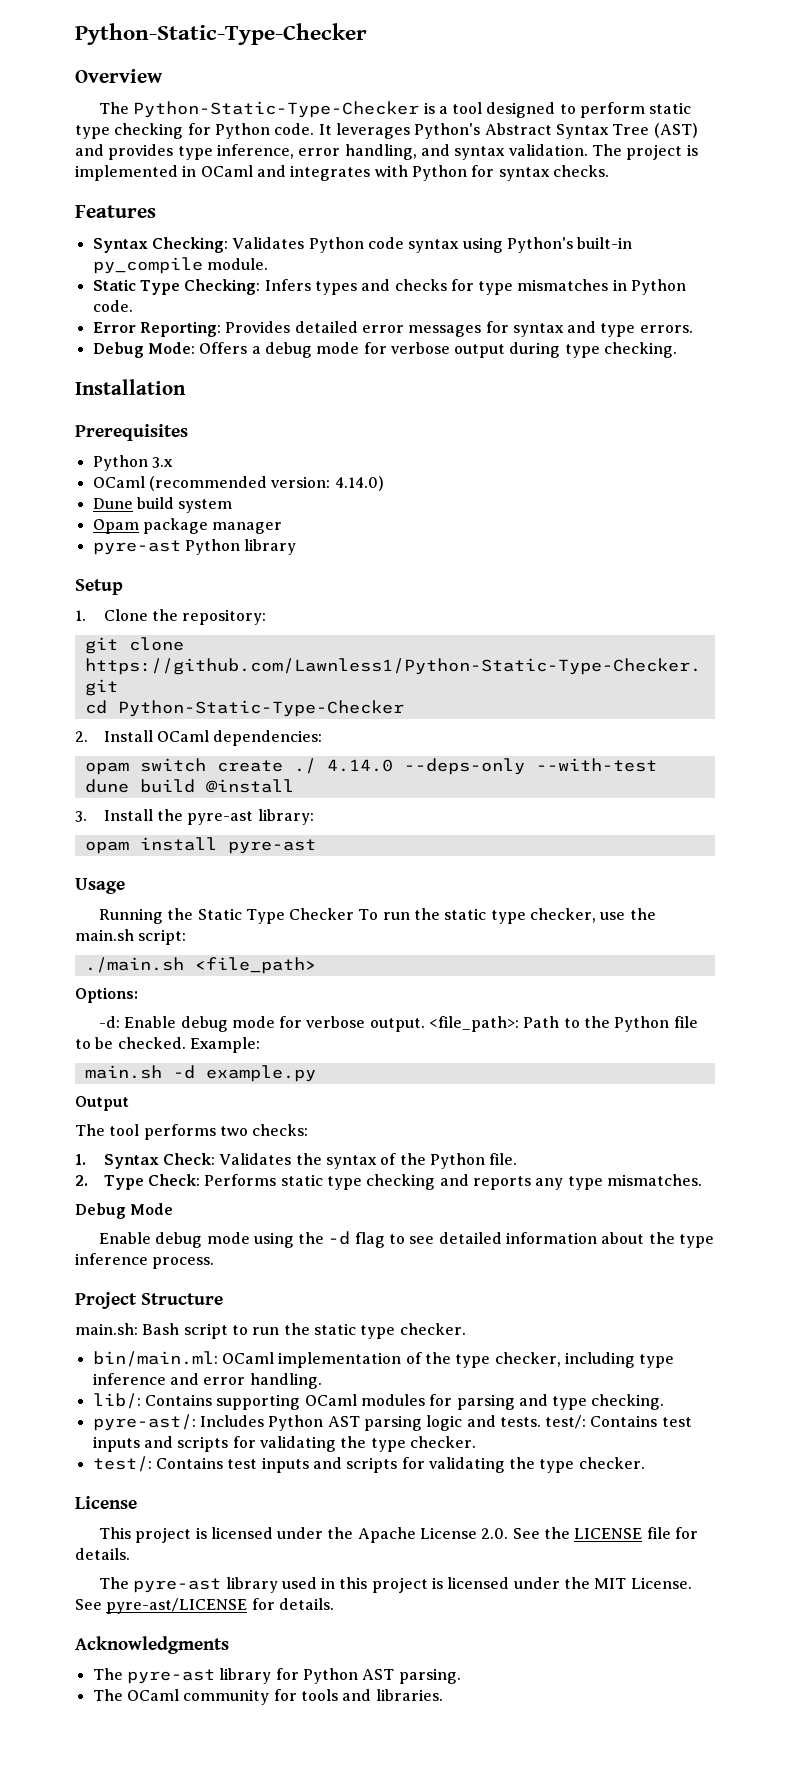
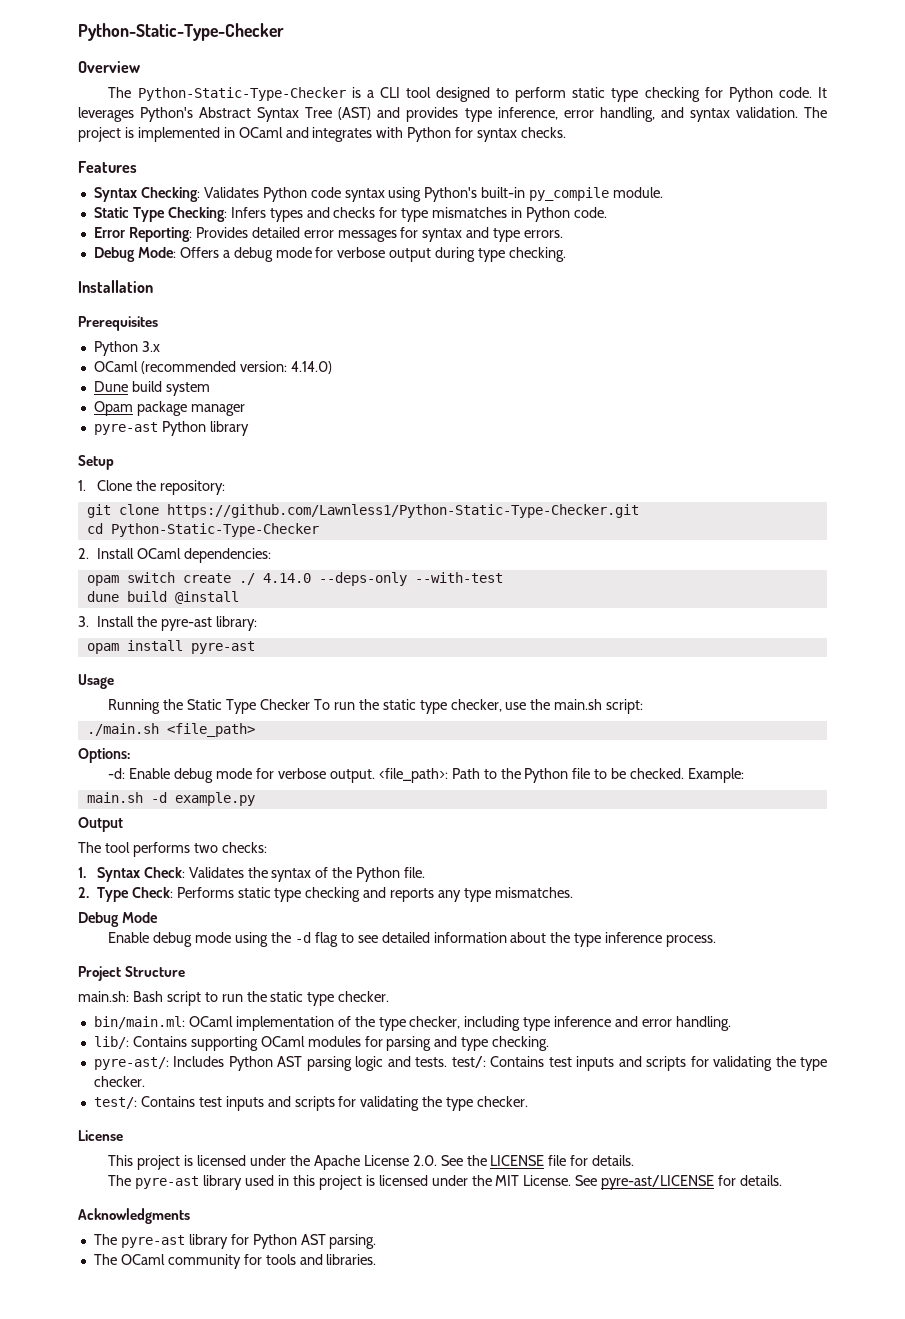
- The Python-Static-Type-Checker is a tool designed to perform static type checking for Python code.
+ The Python-Static-Type-Checker is a CLI tool designed to perform static type checking for Python code.

